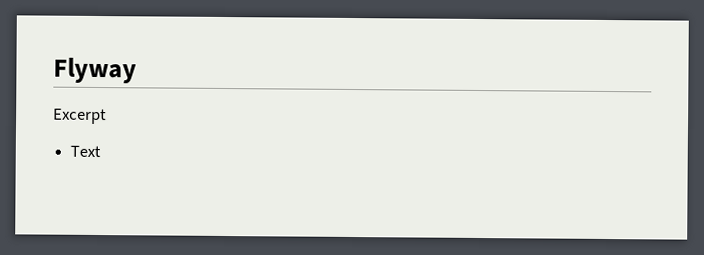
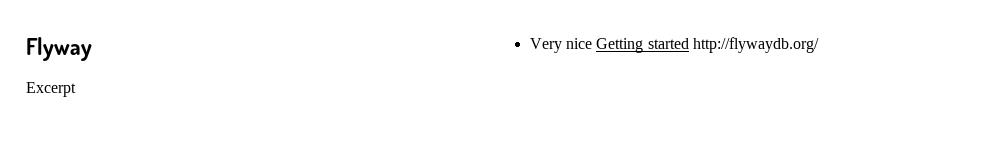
- Text
+ Very nice Getting started http://flywaydb.org/

